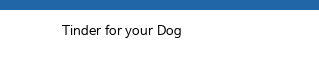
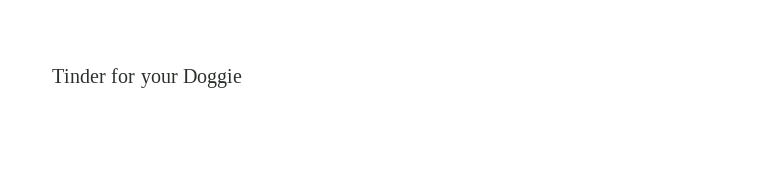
- Tinder for your Dog
+ Tinder for your Doggie

